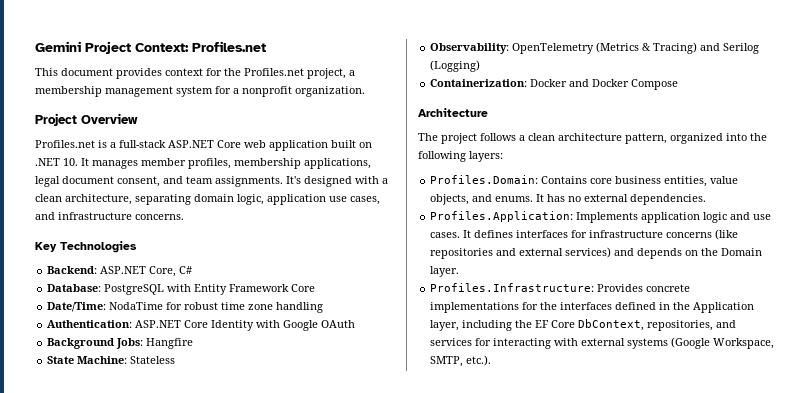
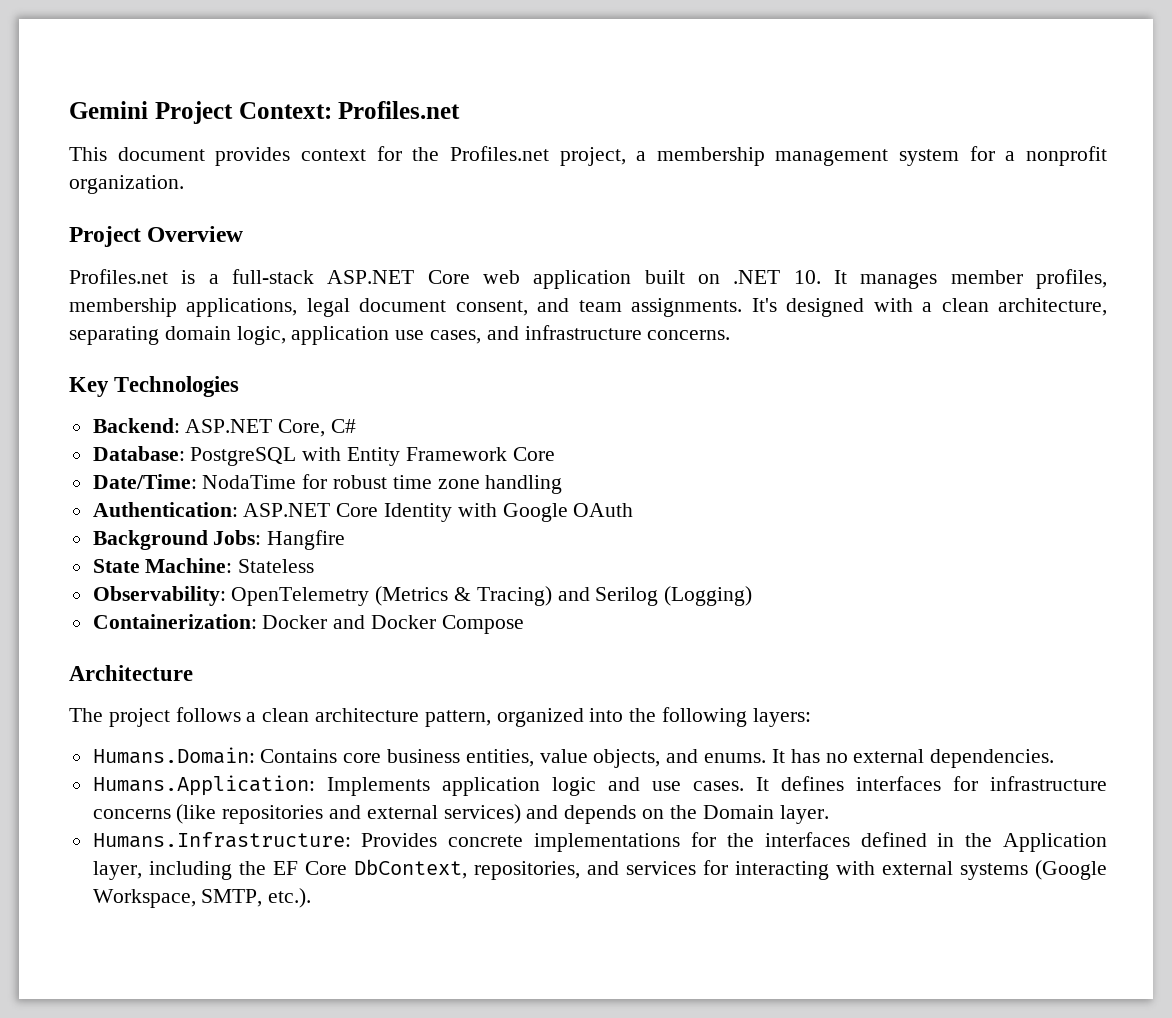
- Profiles.Domain: Contains core business entities, value objects, and enums.
+ Humans.Domain: Contains core business entities, value objects, and enums.
- Profiles.Application: Implements application logic and use cases.
+ Humans.Application: Implements application logic and use cases.
- Profiles.Infrastructure: Provides concrete implementations for the interfaces defined in the Application layer, including the EF Core DbContext, repositories, and services for interacting with external systems (Google Workspace, SMTP, etc.).
+ Humans.Infrastructure: Provides concrete implementations for the interfaces defined in the Application layer, including the EF Core DbContext, repositories, and services for interacting with external systems (Google Workspace, SMTP, etc.).

